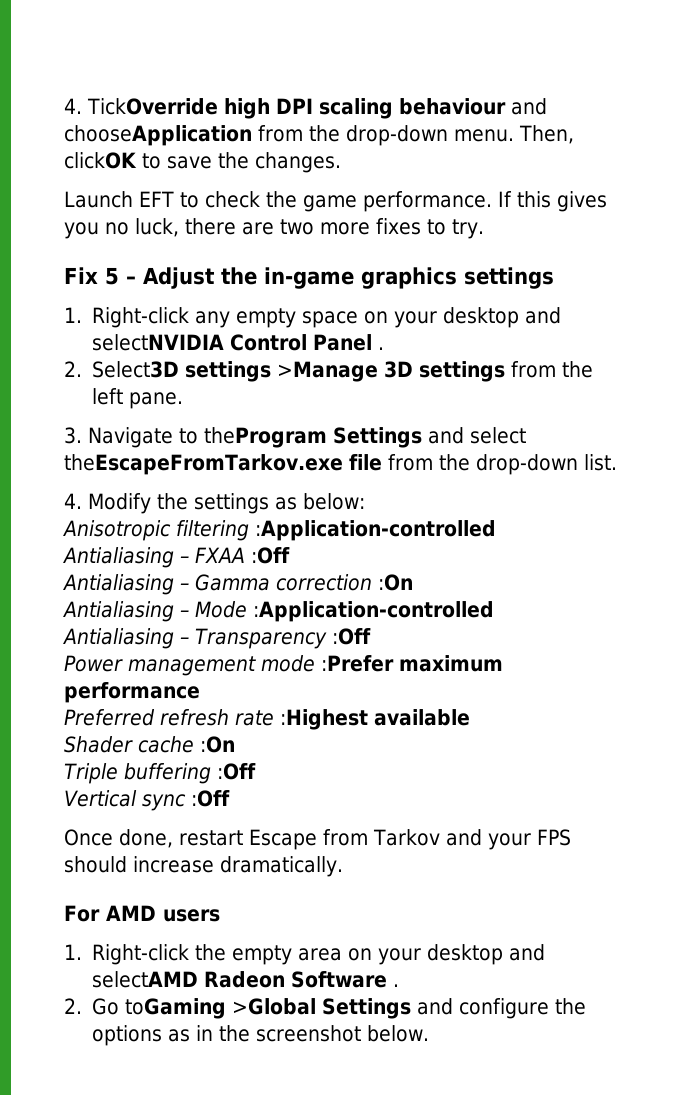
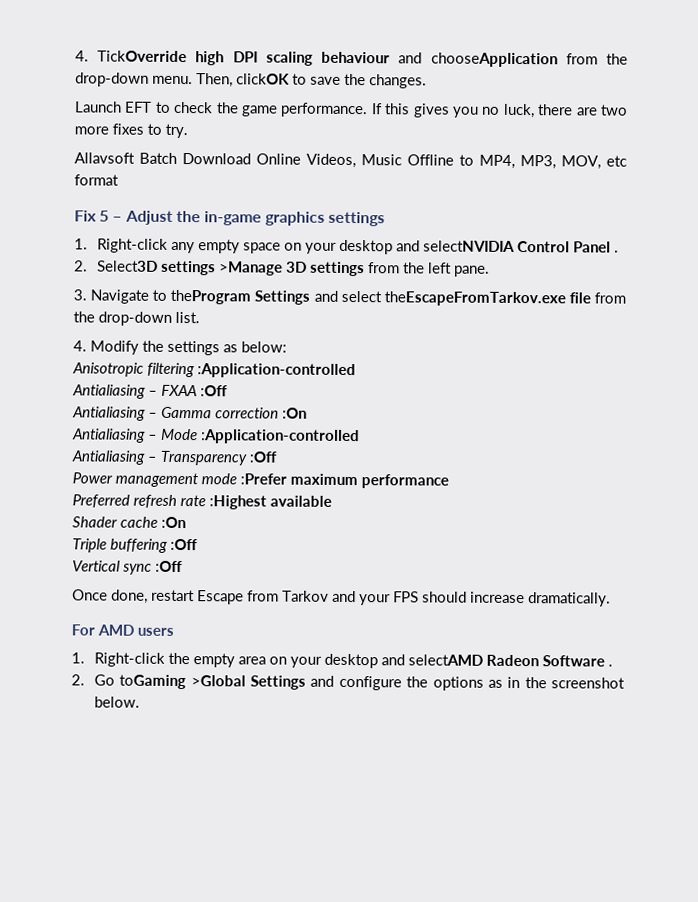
+ Allavsoft Batch Download Online Videos, Music Offline to MP4, MP3, MOV, etc format

